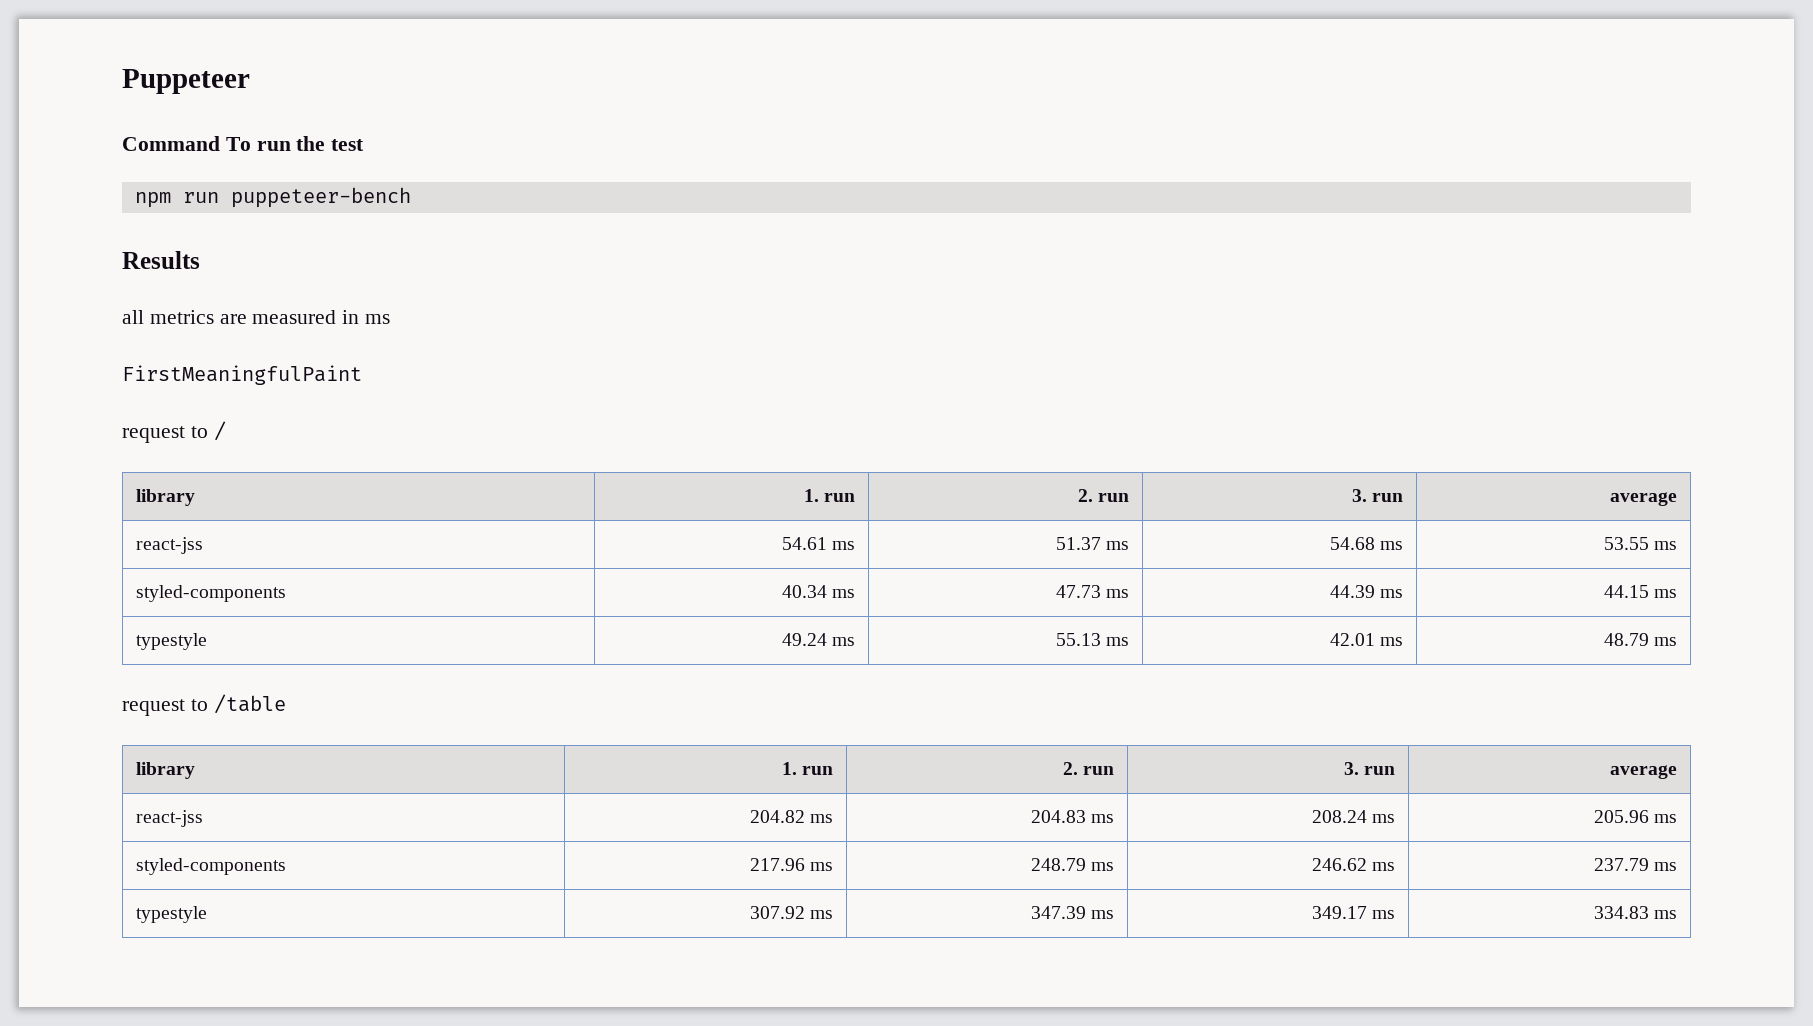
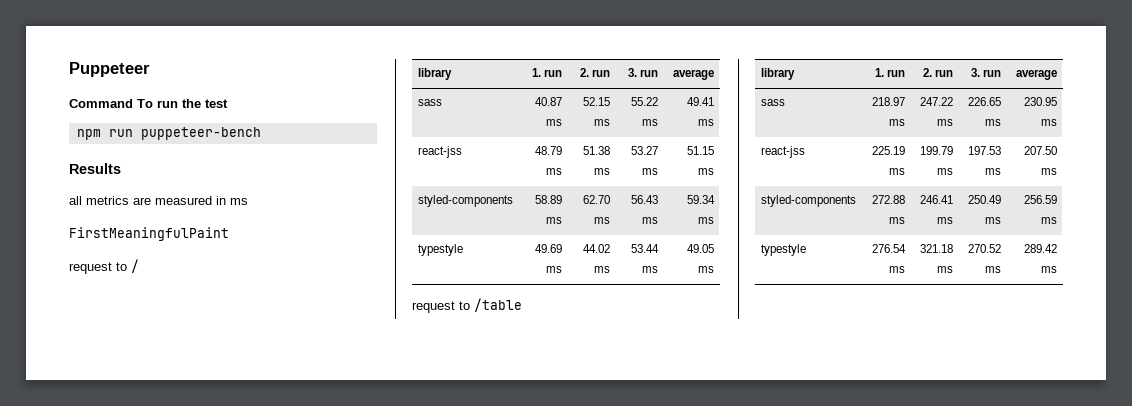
- react-jss | 54.61 ms | 51.37 ms | 54.68 ms | 53.55 ms
- styled-components | 40.34 ms | 47.73 ms | 44.39 ms | 44.15 ms
- typestyle | 49.24 ms | 55.13 ms | 42.01 ms | 48.79 ms
+ sass | 40.87 ms | 52.15 ms | 55.22 ms | 49.41 ms
+ react-jss | 48.79 ms | 51.38 ms | 53.27 ms | 51.15 ms
+ styled-components | 58.89 ms | 62.70 ms | 56.43 ms | 59.34 ms
+ typestyle | 49.69 ms | 44.02 ms | 53.44 ms | 49.05 ms
- react-jss | 204.82 ms | 204.83 ms | 208.24 ms | 205.96 ms
- styled-components | 217.96 ms | 248.79 ms | 246.62 ms | 237.79 ms
- typestyle | 307.92 ms | 347.39 ms | 349.17 ms | 334.83 ms
+ sass | 218.97 ms | 247.22 ms | 226.65 ms | 230.95 ms
+ react-jss | 225.19 ms | 199.79 ms | 197.53 ms | 207.50 ms
+ styled-components | 272.88 ms | 246.41 ms | 250.49 ms | 256.59 ms
+ typestyle | 276.54 ms | 321.18 ms | 270.52 ms | 289.42 ms

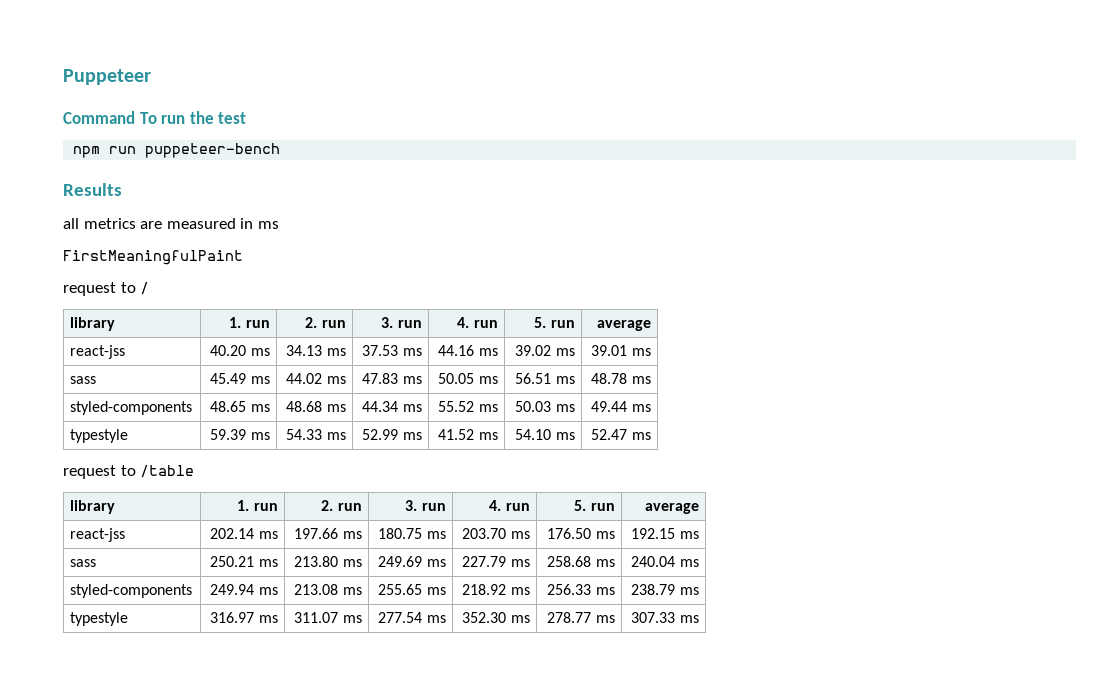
  request to /
- library | 1. run | 2. run | 3. run | average
- sass | 40.87 ms | 52.15 ms | 55.22 ms | 49.41 ms
- react-jss | 48.79 ms | 51.38 ms | 53.27 ms | 51.15 ms
- styled-components | 58.89 ms | 62.70 ms | 56.43 ms | 59.34 ms
- typestyle | 49.69 ms | 44.02 ms | 53.44 ms | 49.05 ms
+ library | 1. run | 2. run | 3. run | 4. run | 5. run | average
+ react-jss | 40.20 ms | 34.13 ms | 37.53 ms | 44.16 ms | 39.02 ms | 39.01 ms
+ sass | 45.49 ms | 44.02 ms | 47.83 ms | 50.05 ms | 56.51 ms | 48.78 ms
+ styled-components | 48.65 ms | 48.68 ms | 44.34 ms | 55.52 ms | 50.03 ms | 49.44 ms
+ typestyle | 59.39 ms | 54.33 ms | 52.99 ms | 41.52 ms | 54.10 ms | 52.47 ms
  request to /table
- library | 1. run | 2. run | 3. run | average
- sass | 218.97 ms | 247.22 ms | 226.65 ms | 230.95 ms
- react-jss | 225.19 ms | 199.79 ms | 197.53 ms | 207.50 ms
- styled-components | 272.88 ms | 246.41 ms | 250.49 ms | 256.59 ms
- typestyle | 276.54 ms | 321.18 ms | 270.52 ms | 289.42 ms
+ library | 1. run | 2. run | 3. run | 4. run | 5. run | average
+ react-jss | 202.14 ms | 197.66 ms | 180.75 ms | 203.70 ms | 176.50 ms | 192.15 ms
+ sass | 250.21 ms | 213.80 ms | 249.69 ms | 227.79 ms | 258.68 ms | 240.04 ms
+ styled-components | 249.94 ms | 213.08 ms | 255.65 ms | 218.92 ms | 256.33 ms | 238.79 ms
+ typestyle | 316.97 ms | 311.07 ms | 277.54 ms | 352.30 ms | 278.77 ms | 307.33 ms

